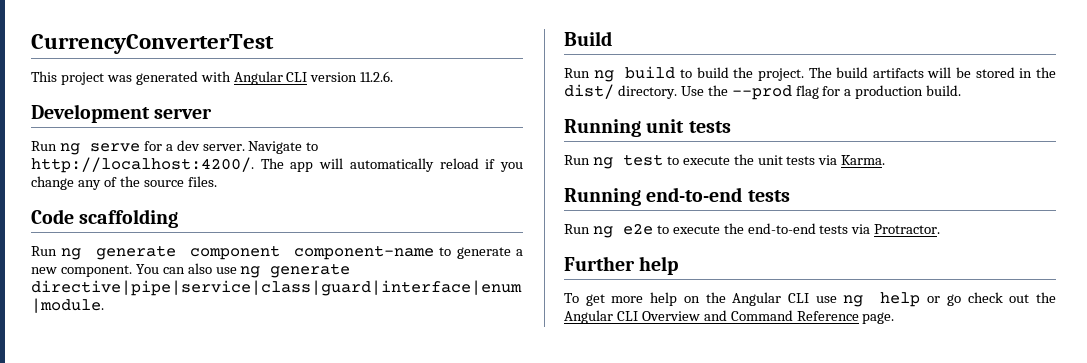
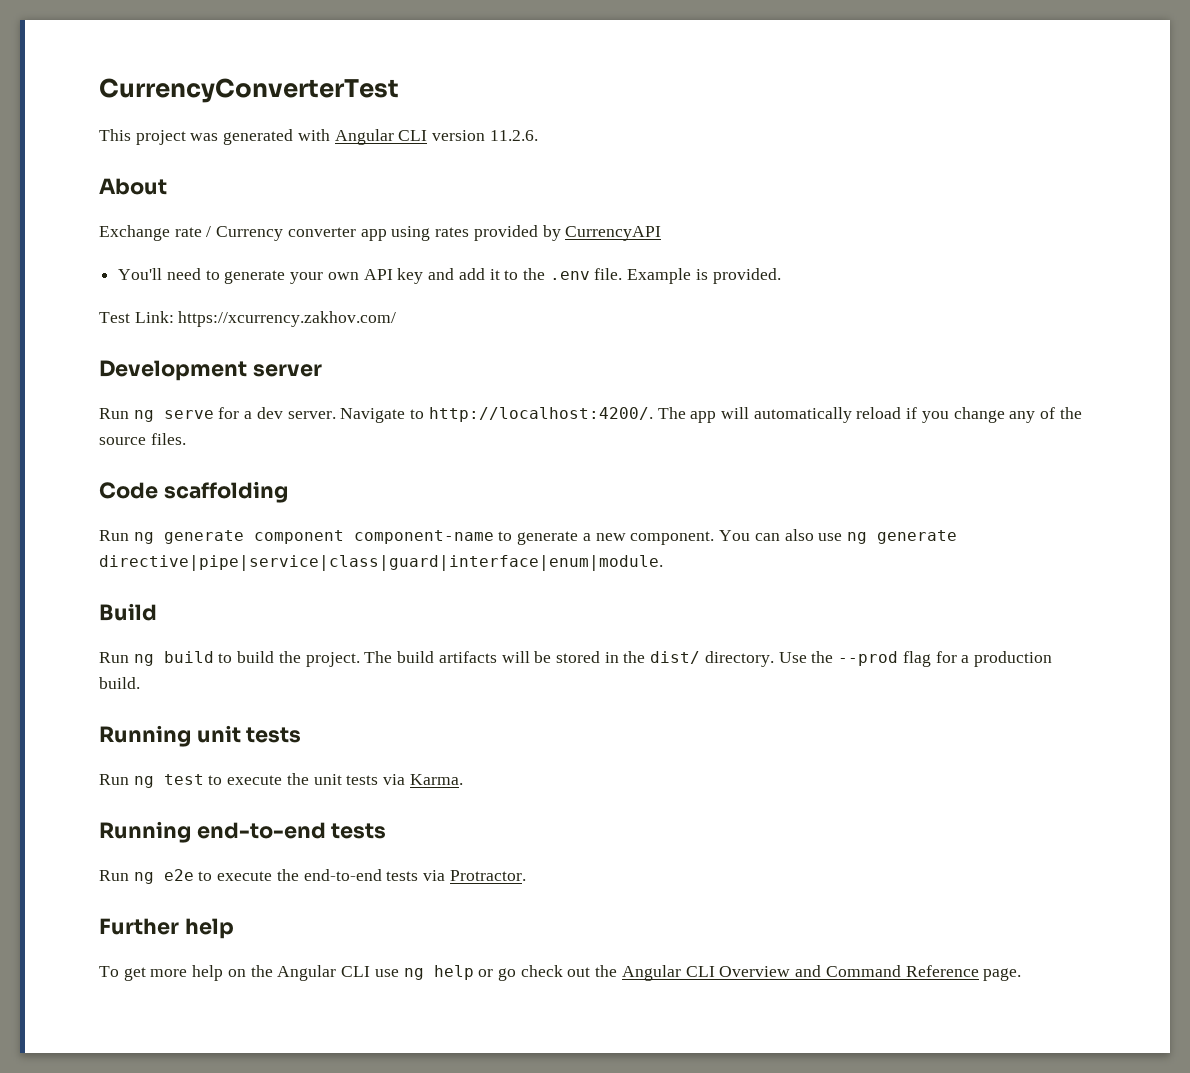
+ About
+ Exchange rate / Currency converter app using rates provided by CurrencyAPI
+ You'll need to generate your own API key and add it to the .env file. Example is provided.
+ Test Link: https://xcurrency.zakhov.com/

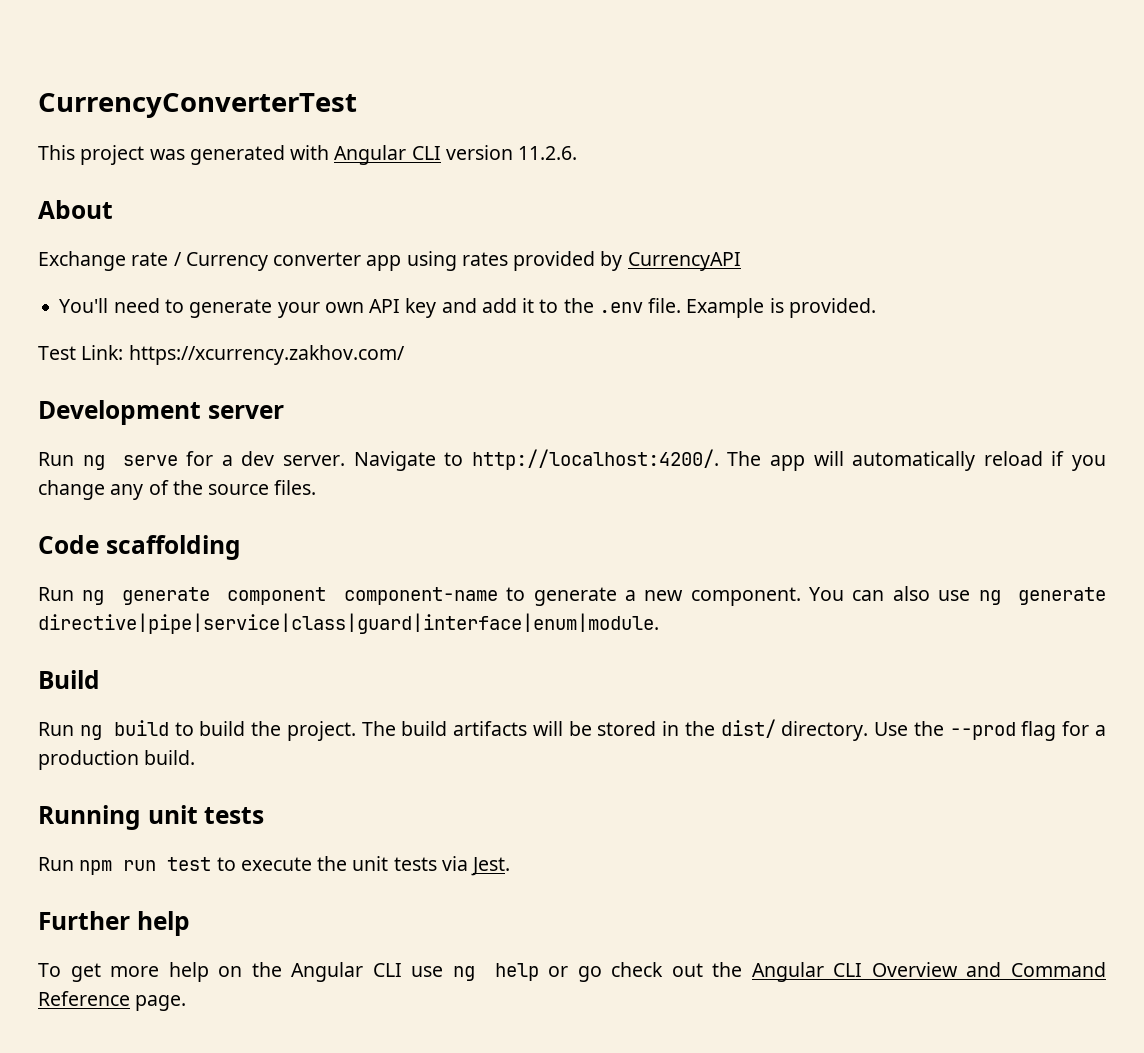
- Run ng test to execute the unit tests via Karma.
- Running end-to-end tests
- Run ng e2e to execute the end-to-end tests via Protractor.
+ Run npm run test to execute the unit tests via Jest.

